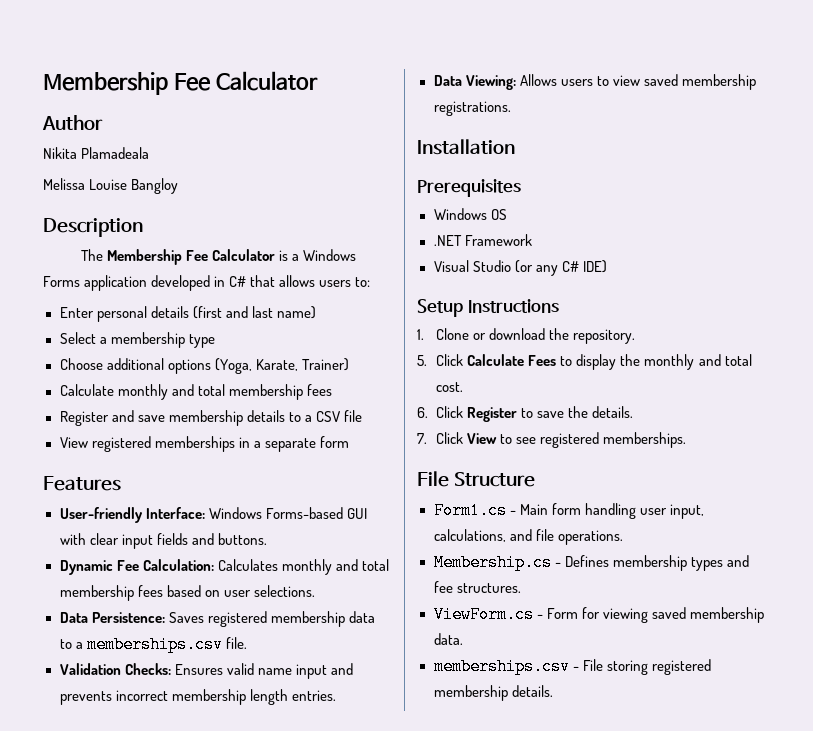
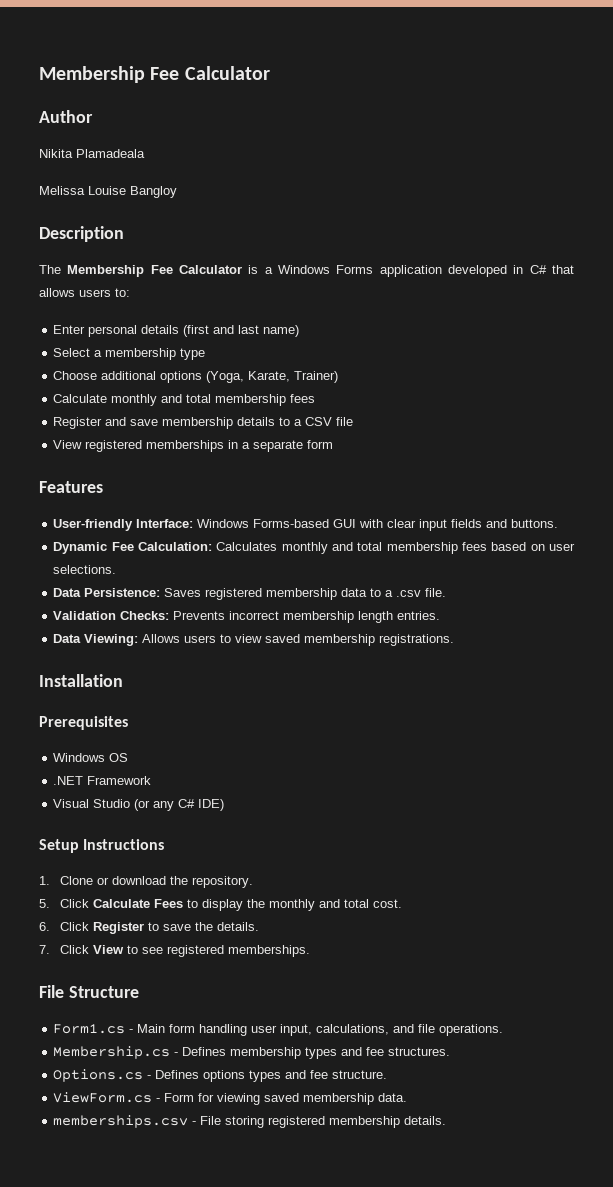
- Data Persistence: Saves registered membership data to a memberships.csv file.
+ Data Persistence: Saves registered membership data to a .csv file.
- Validation Checks: Ensures valid name input and prevents incorrect membership length entries.
+ Validation Checks: Prevents incorrect membership length entries.
+ Options.cs - Defines options types and fee structure.

